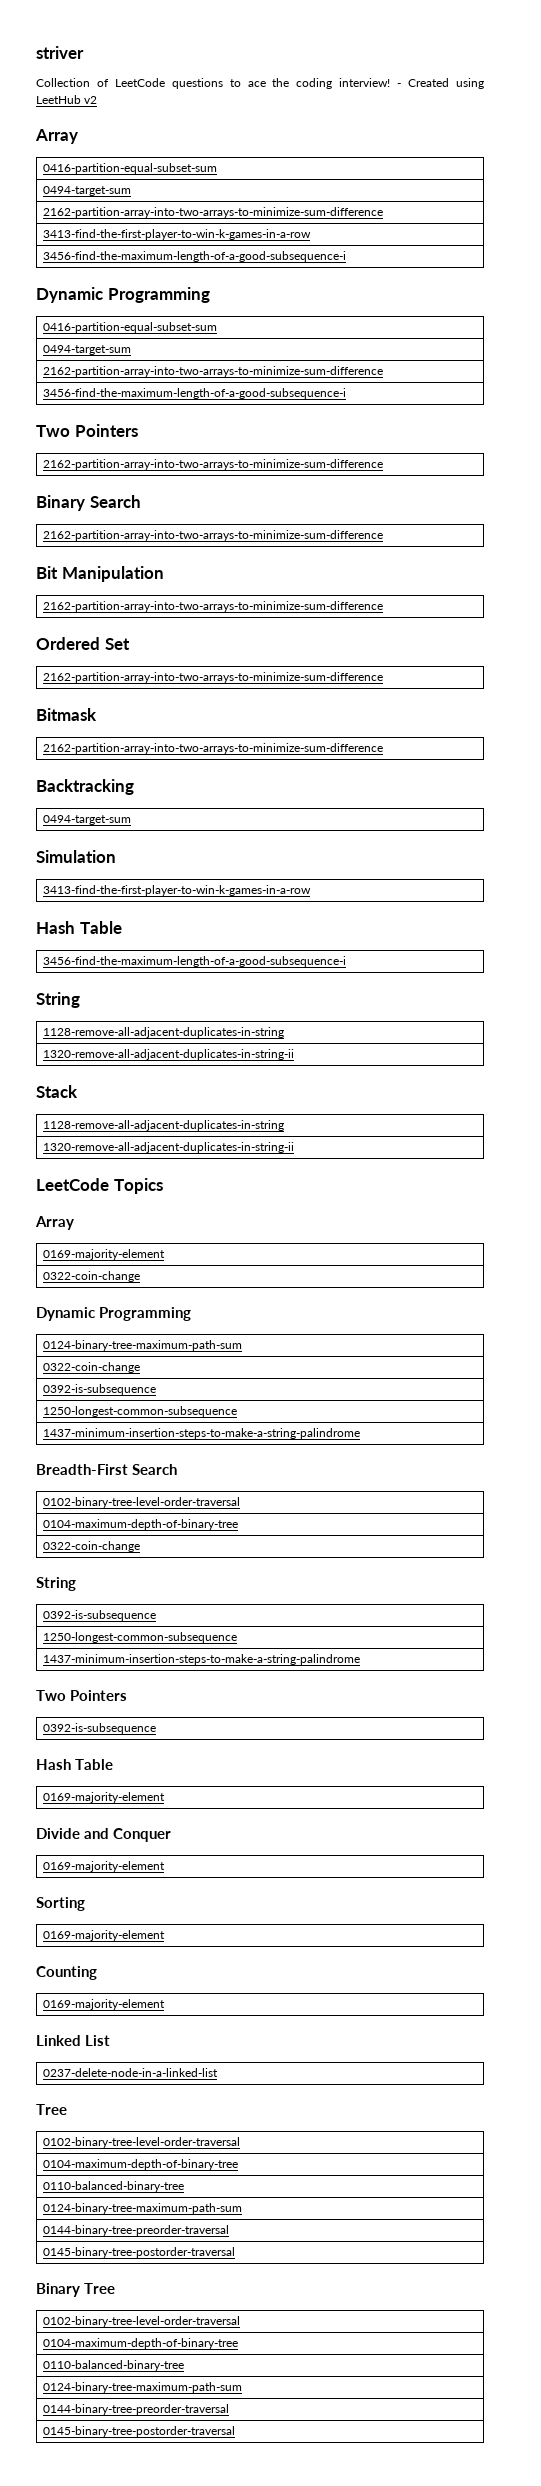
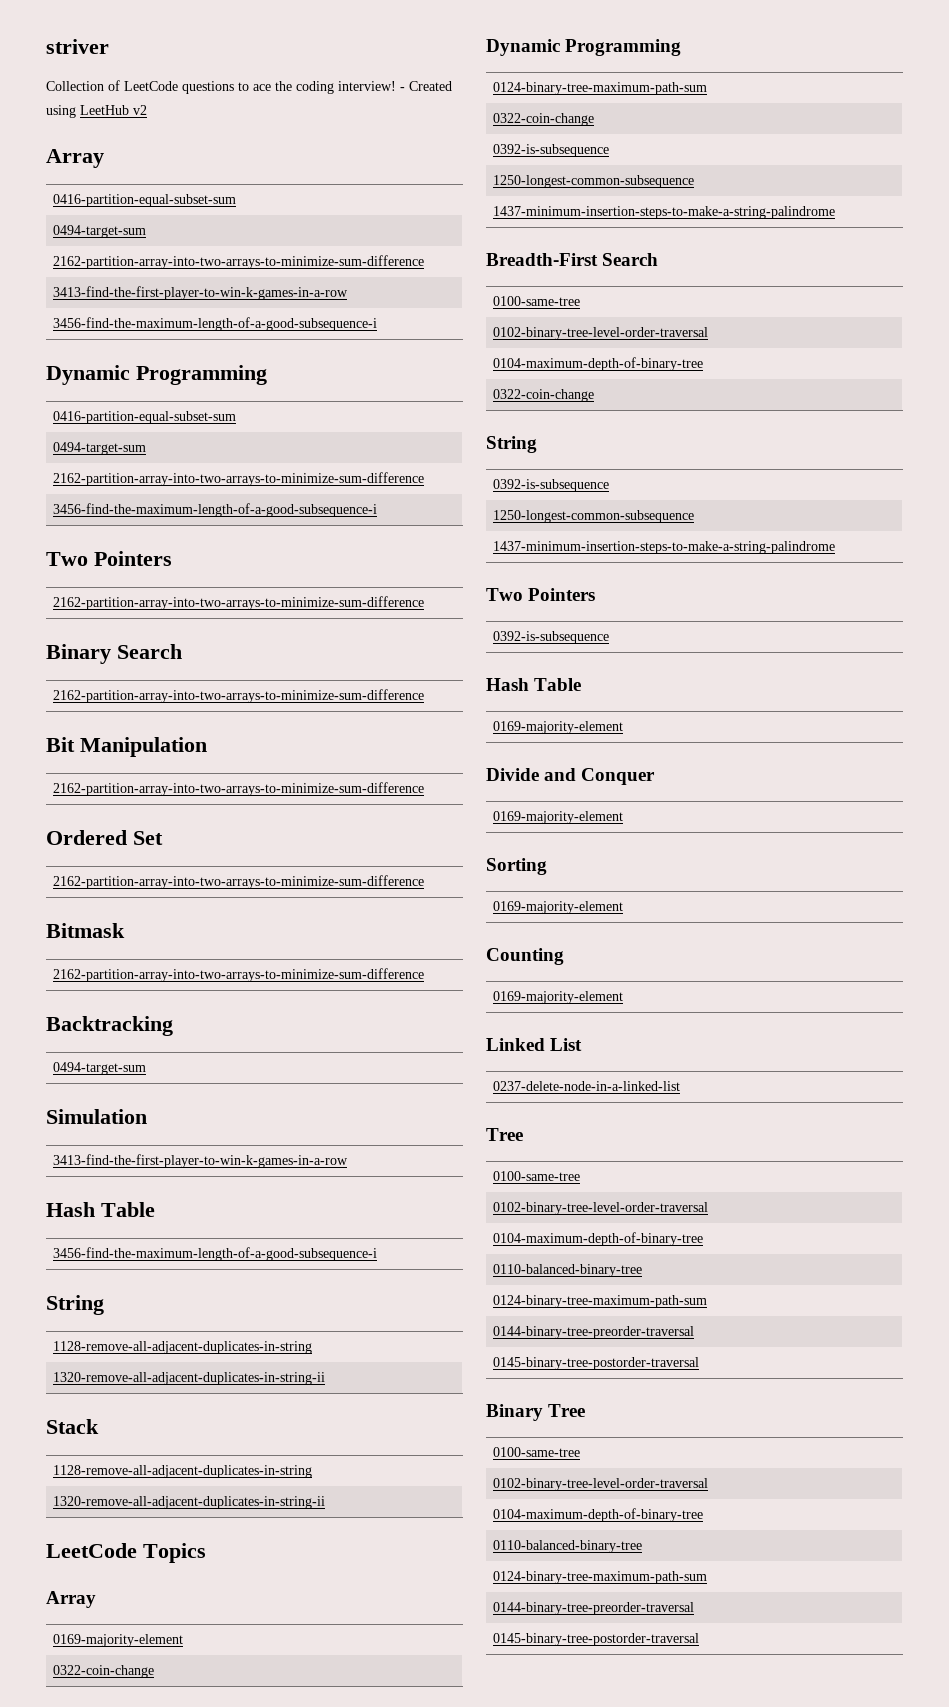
  Breadth-First Search
+ 0100-same-tree
  0237-delete-node-in-a-linked-list
  Tree
+ 0100-same-tree
  Binary Tree
+ 0100-same-tree

